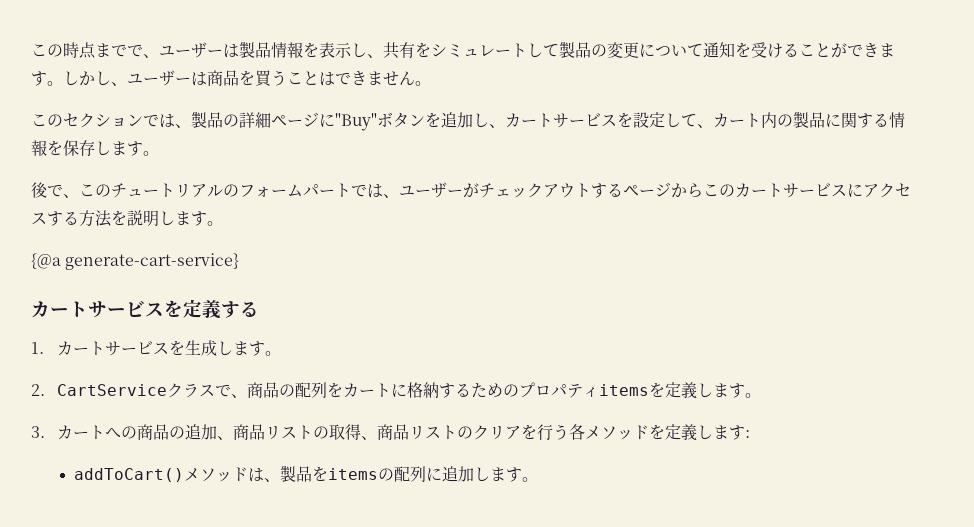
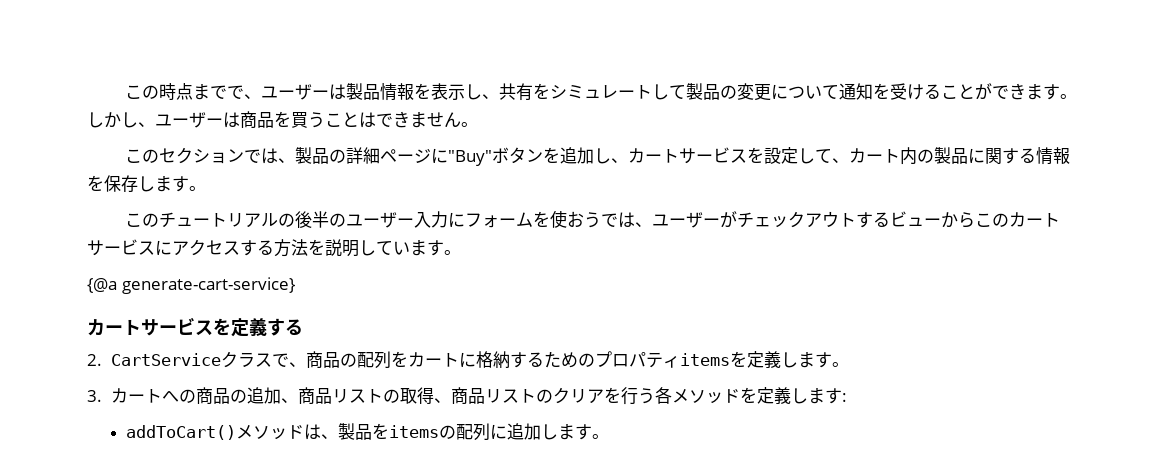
- 後で、このチュートリアルのフォームパートでは、ユーザーがチェックアウトするページからこのカートサービスにアクセスする方法を説明します。
+ このチュートリアルの後半のユーザー入力にフォームを使おうでは、ユーザーがチェックアウトするビューからこのカートサービスにアクセスする方法を説明しています。
- 1.カートサービスを生成します。

